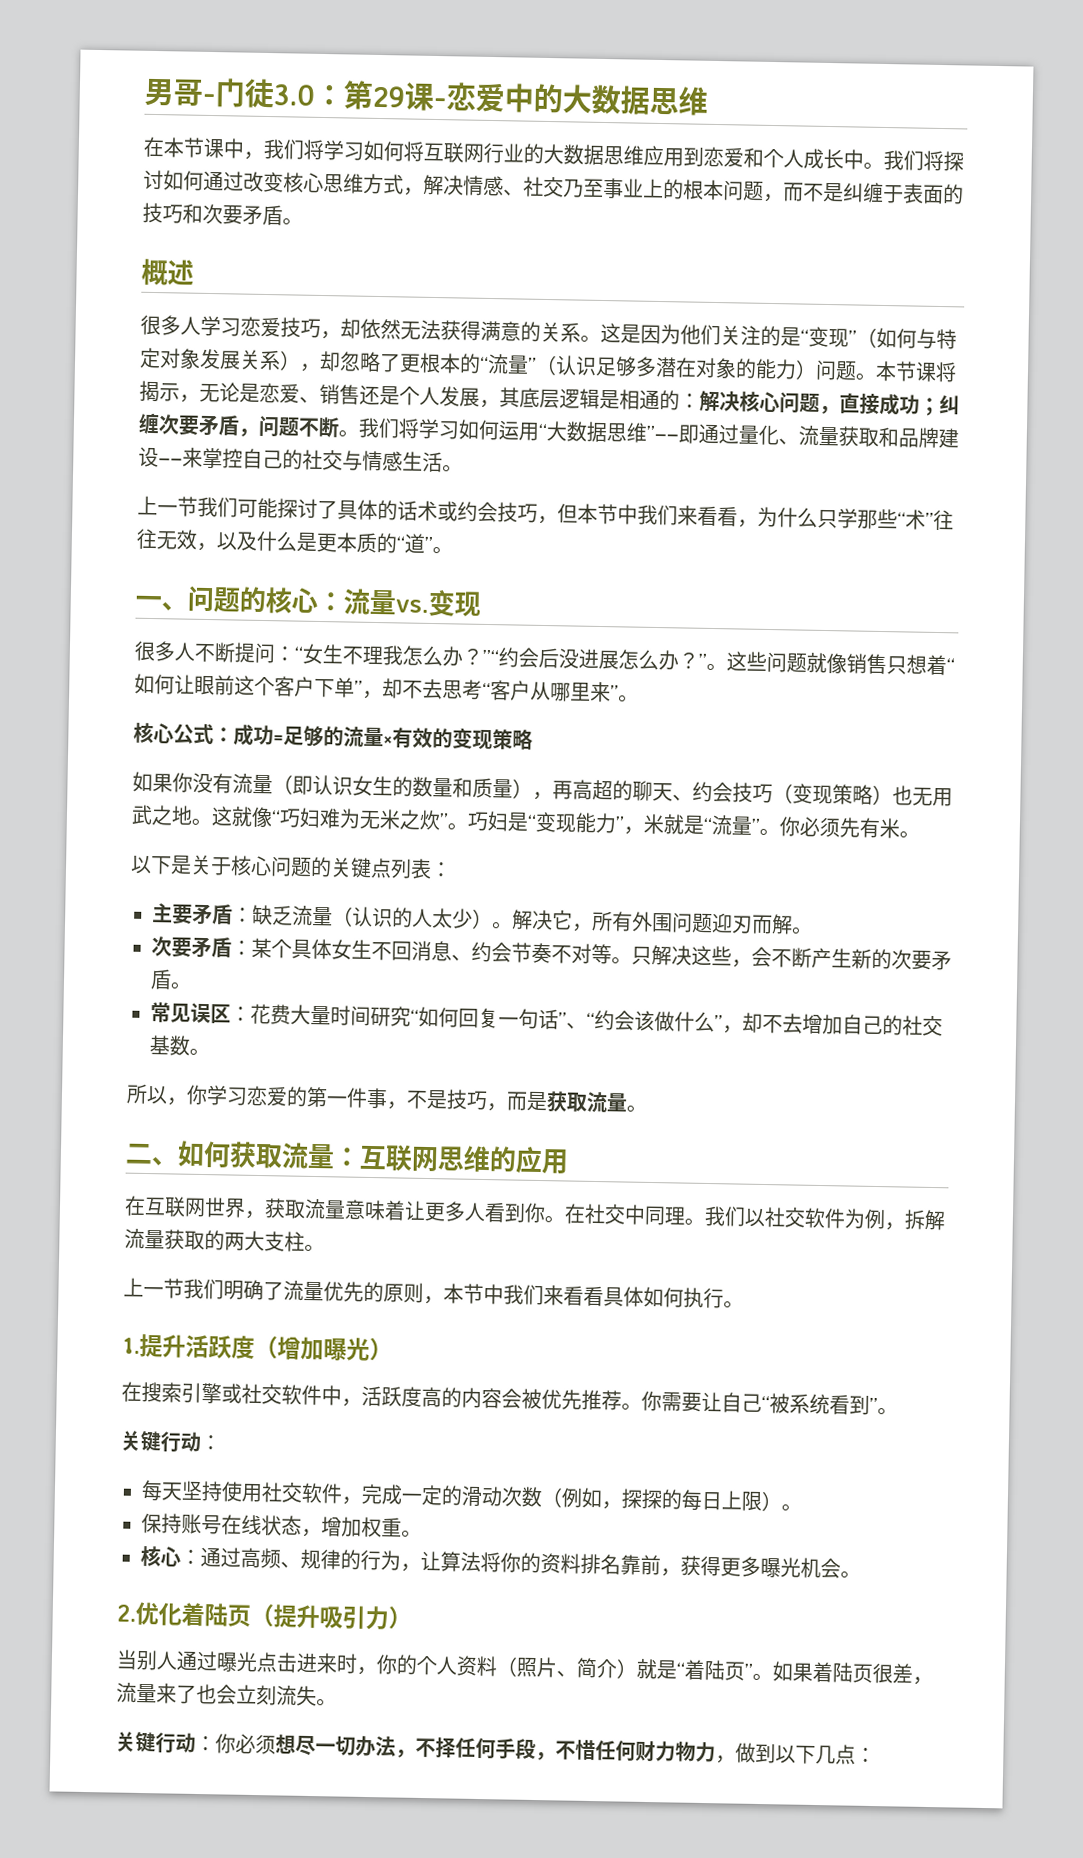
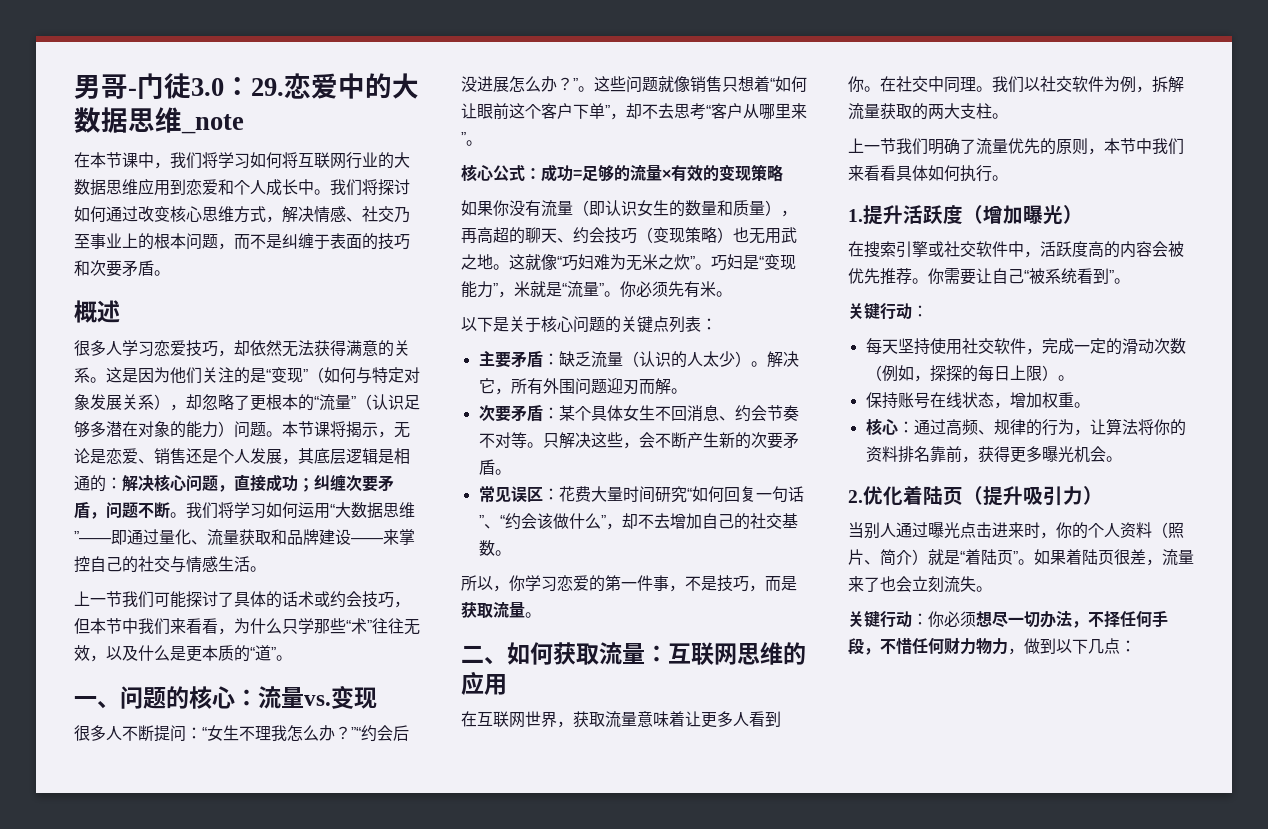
- 男哥-门徒3.0：第29课-恋爱中的大数据思维
+ 男哥-门徒3.0：29.恋爱中的大数据思维_note

